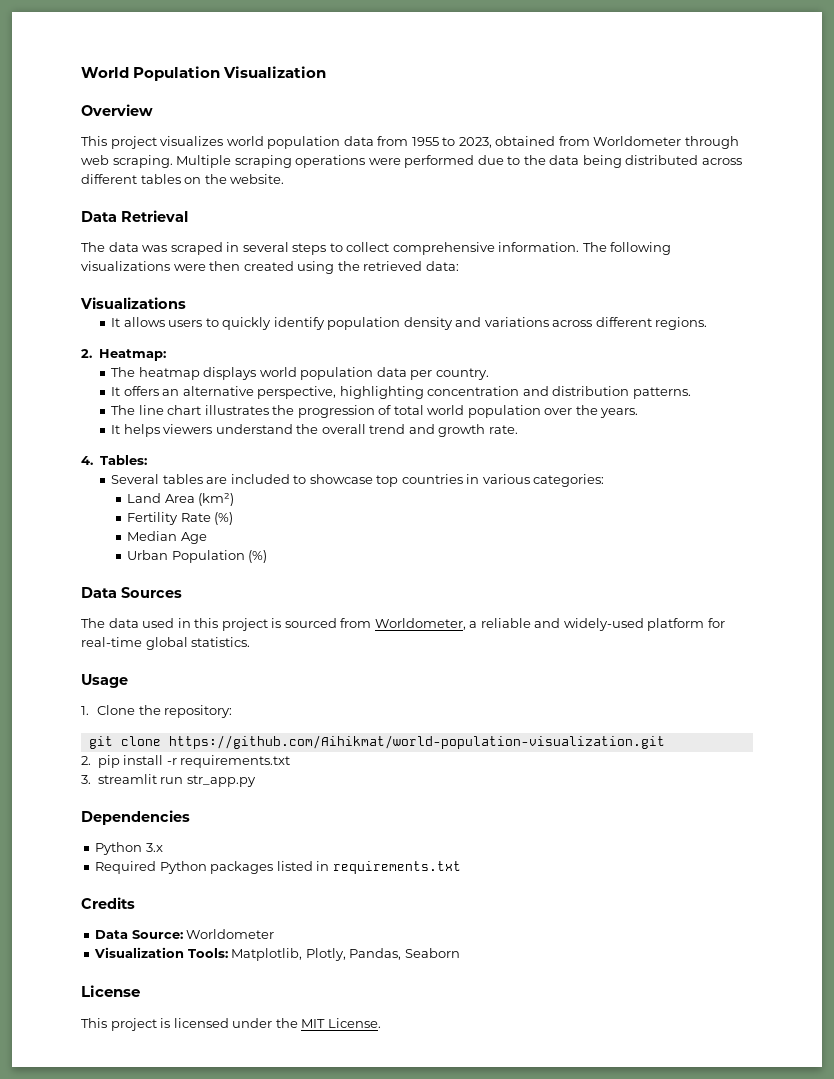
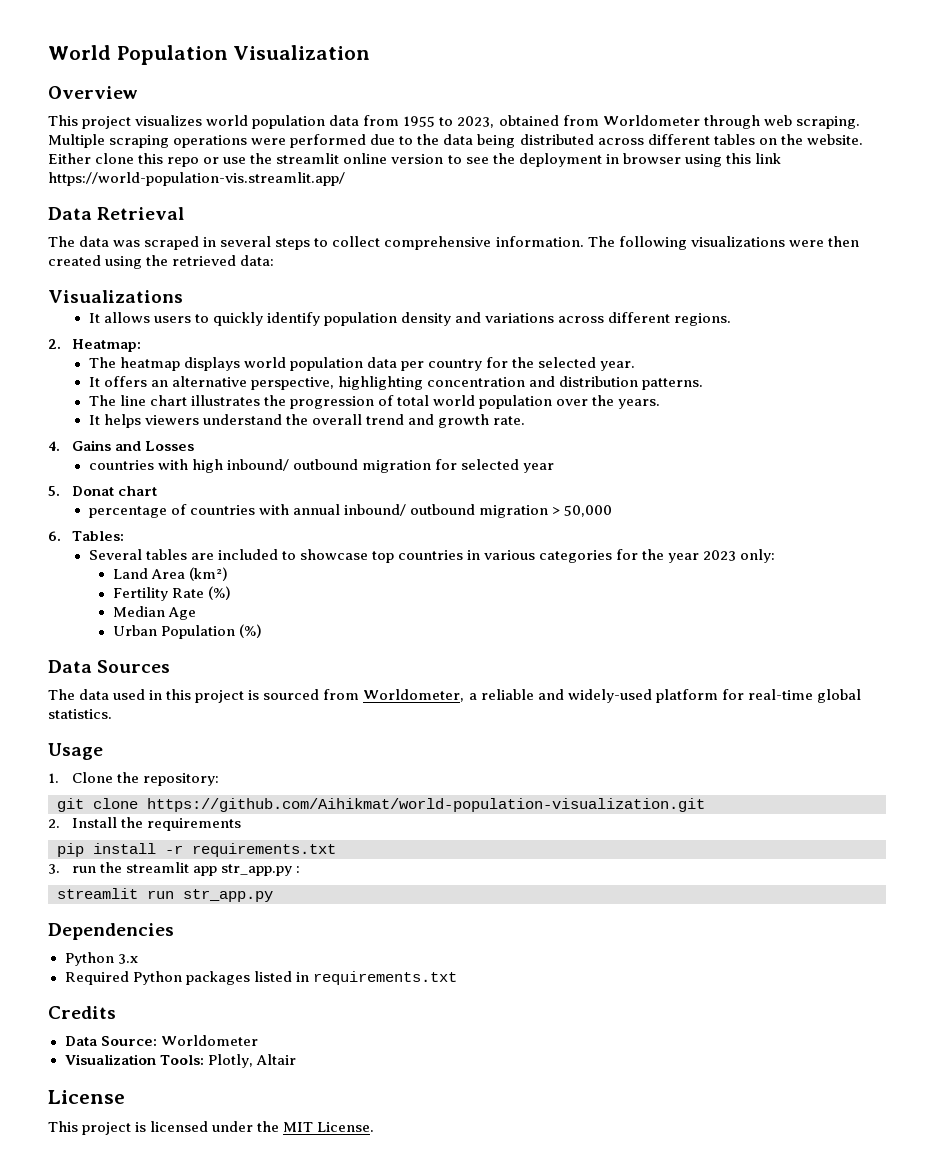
+ Either clone this repo or use the streamlit online version to see the deployment in browser using this link https://world-population-vis.streamlit.app/
- The heatmap displays world population data per country.
+ The heatmap displays world population data per country for the selected year.
- 4. Tables:
+ 4. Gains and Losses
+ countries with high inbound/ outbound migration for selected year
+ 5. Donat chart
+ percentage of countries with annual inbound/ outbound migration > 50,000
+ 6. Tables:
- Several tables are included to showcase top countries in various categories:
+ Several tables are included to showcase top countries in various categories for the year 2023 only:
- 2. pip install -r requirements.txt
+ 2. Install the requirements
+ pip install -r requirements.txt
- 3. streamlit run str_app.py
+ 3. run the streamlit app str_app.py :
+ streamlit run str_app.py
- Visualization Tools: Matplotlib, Plotly, Pandas, Seaborn
+ Visualization Tools: Plotly, Altair

